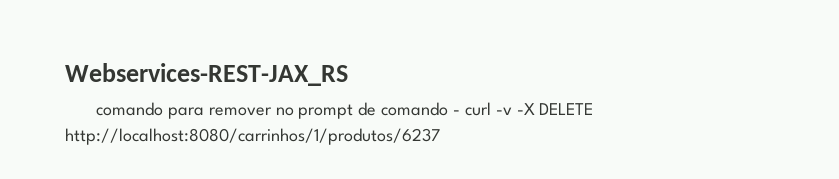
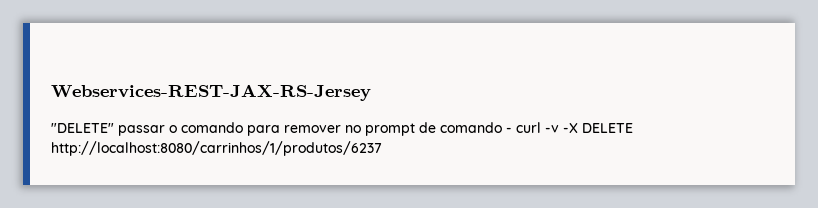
- Webservices-REST-JAX_RS
- comando para remover no prompt de comando - curl -v -X DELETE http://localhost:8080/carrinhos/1/produtos/6237
+ Webservices-REST-JAX-RS-Jersey
+ "DELETE" passar o comando para remover no prompt de comando - curl -v -X DELETE http://localhost:8080/carrinhos/1/produtos/6237

